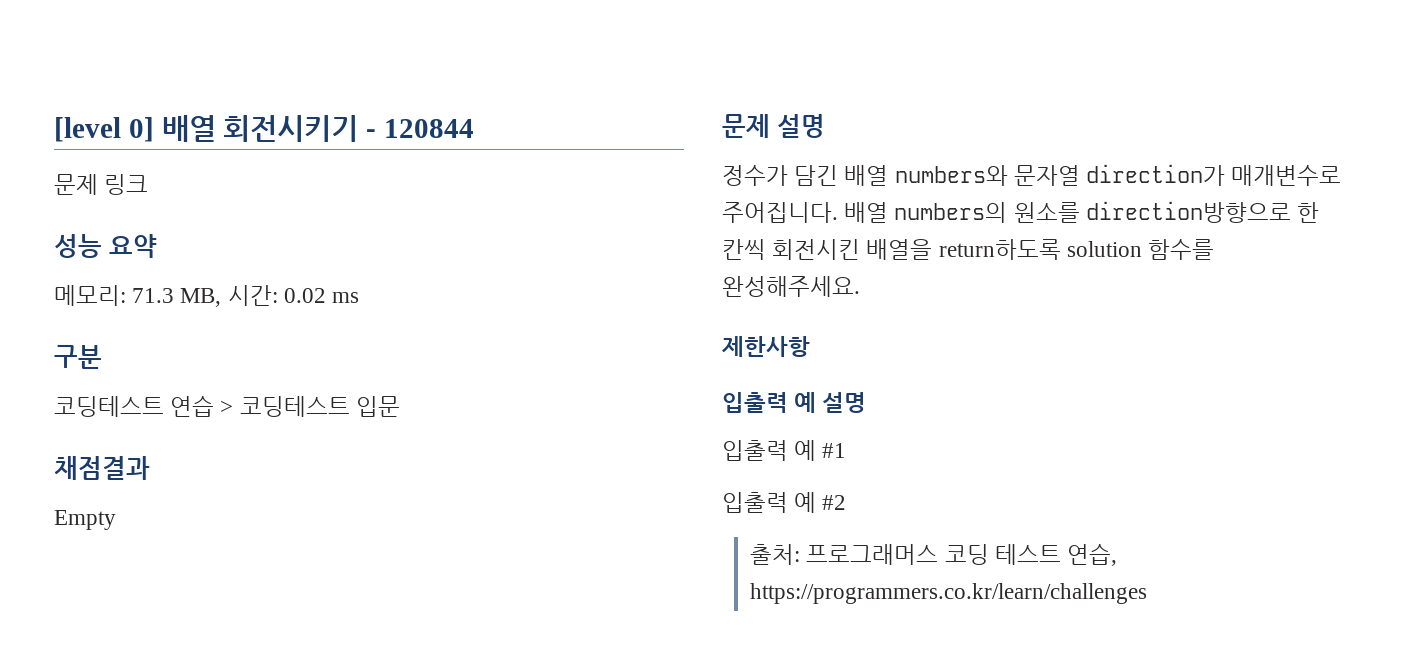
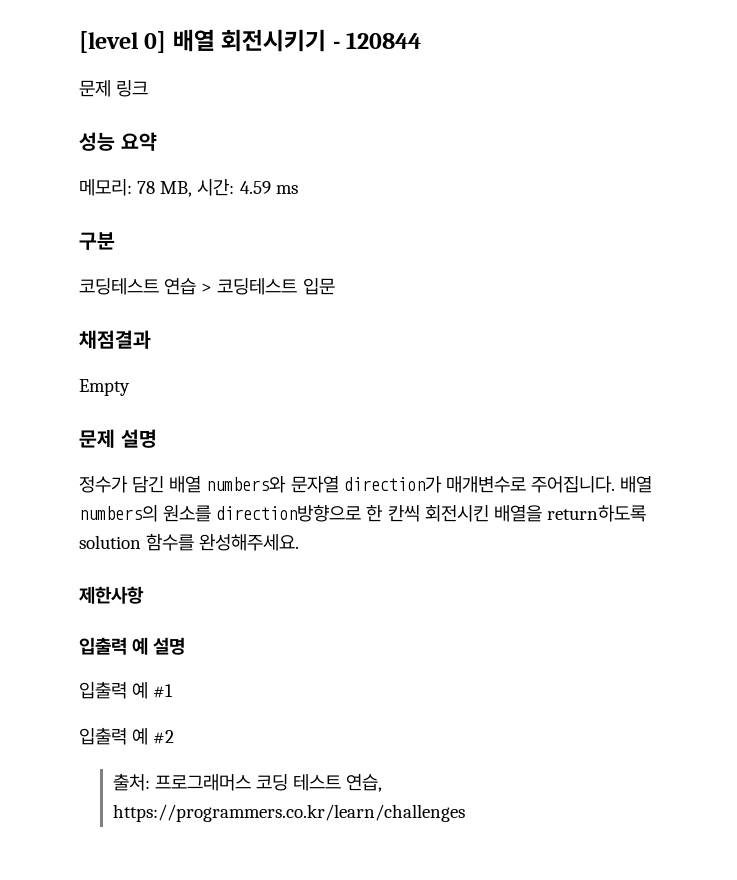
- 메모리: 71.3 MB, 시간: 0.02 ms
+ 메모리: 78 MB, 시간: 4.59 ms

